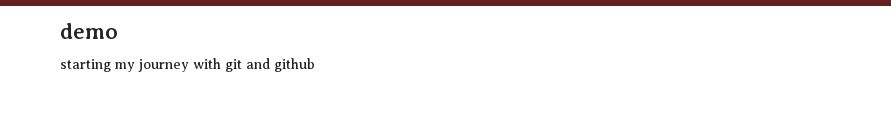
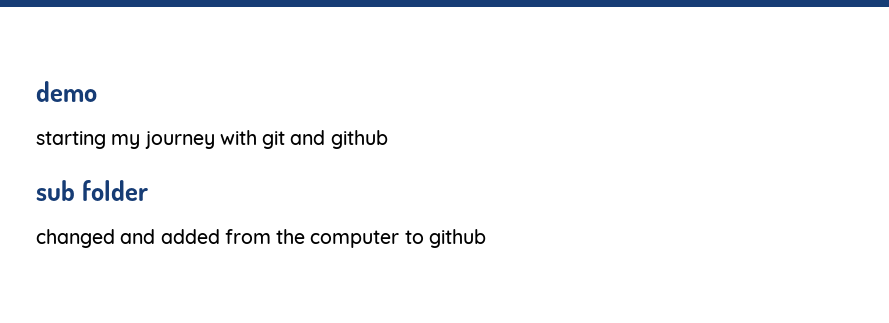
+ sub folder
+ changed and added from the computer to github

